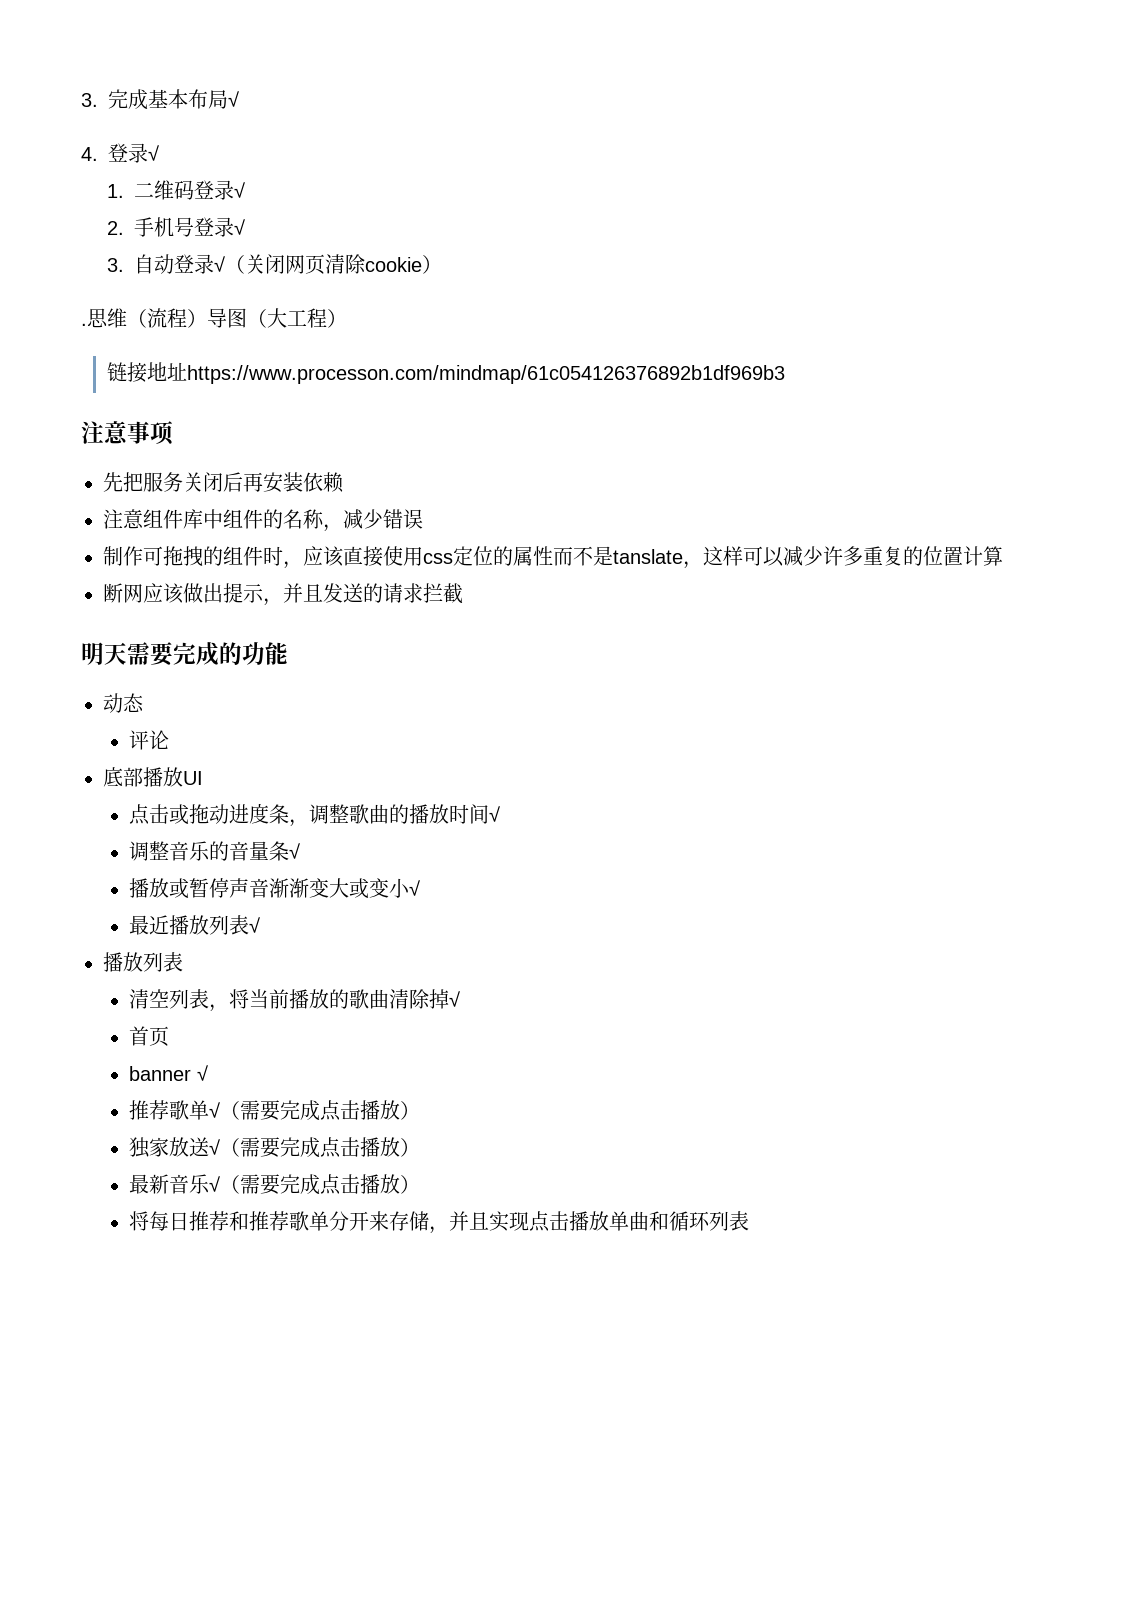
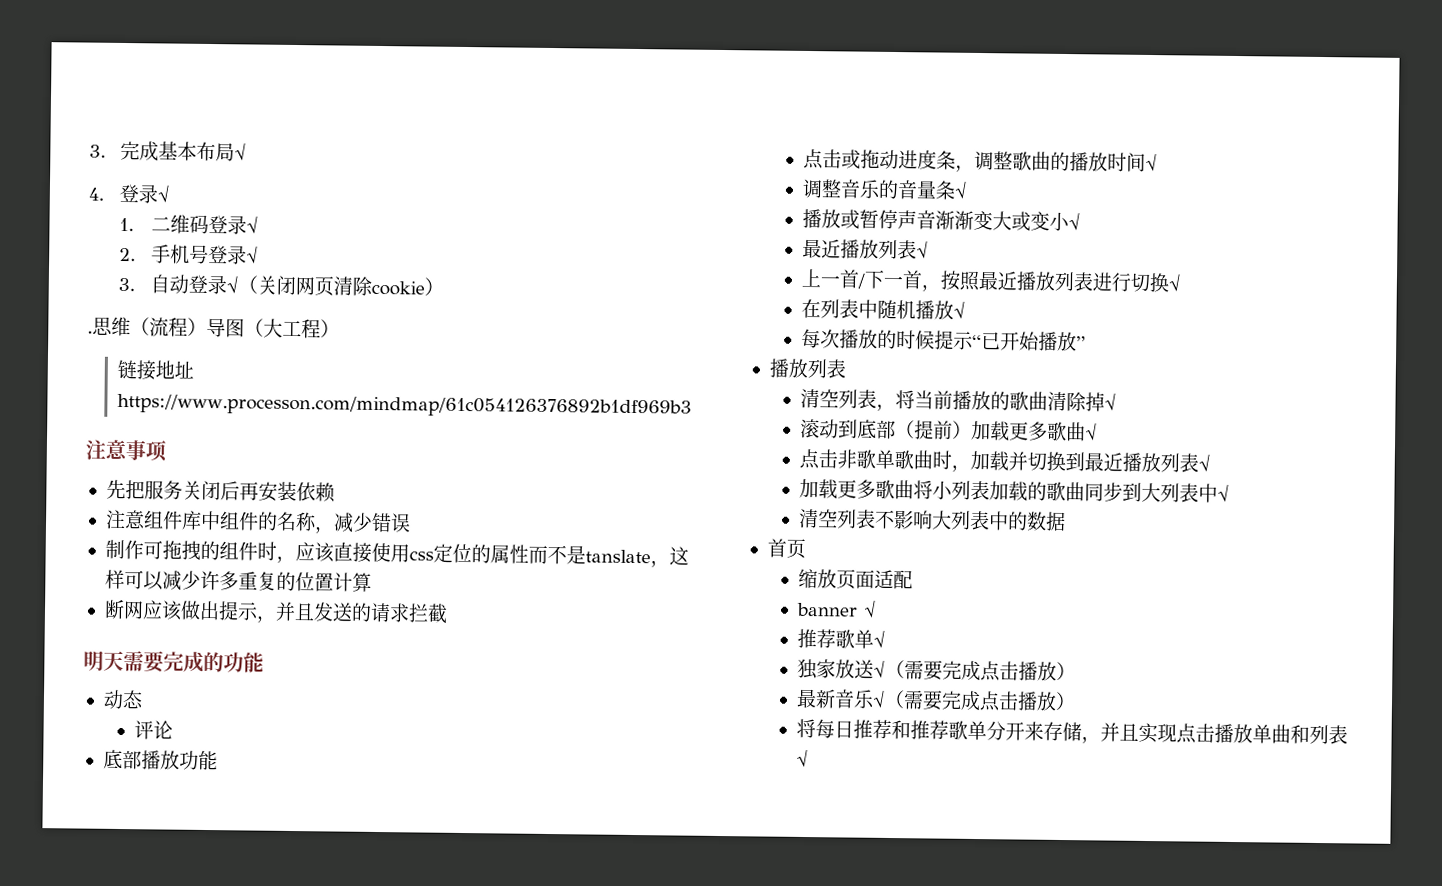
- 底部播放UI
+ 底部播放功能
+ 上一首/下一首，按照最近播放列表进行切换√
+ 在列表中随机播放√
+ 每次播放的时候提示“已开始播放”
+ 滚动到底部（提前）加载更多歌曲√
+ 点击非歌单歌曲时，加载并切换到最近播放列表√
+ 加载更多歌曲将小列表加载的歌曲同步到大列表中√
+ 清空列表不影响大列表中的数据
  首页
+ 缩放页面适配
- 推荐歌单√（需要完成点击播放）
+ 推荐歌单√
- 将每日推荐和推荐歌单分开来存储，并且实现点击播放单曲和循环列表
+ 将每日推荐和推荐歌单分开来存储，并且实现点击播放单曲和列表√

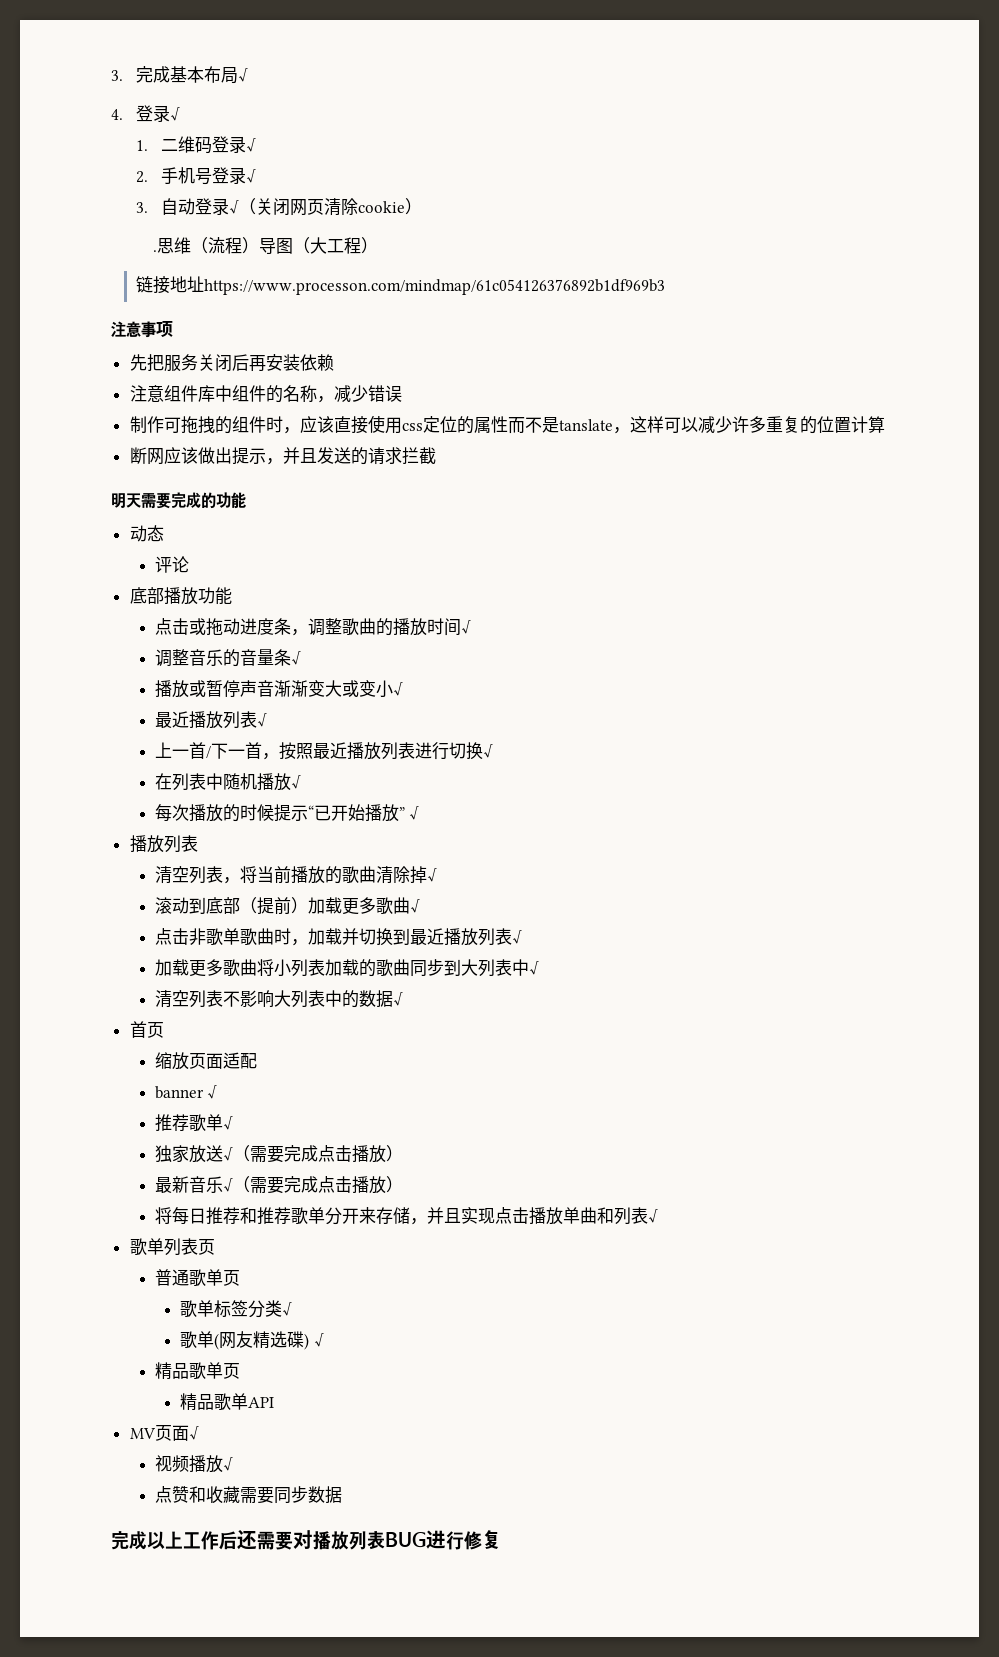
- 每次播放的时候提示“已开始播放”
+ 每次播放的时候提示“已开始播放” √
- 清空列表不影响大列表中的数据
+ 清空列表不影响大列表中的数据√
+ 歌单列表页
+ 普通歌单页
+ 歌单标签分类√
+ 歌单(网友精选碟) √
+ 精品歌单页
+ 精品歌单API
+ MV页面√
+ 视频播放√
+ 点赞和收藏需要同步数据
+ 完成以上工作后还需要对播放列表BUG进行修复

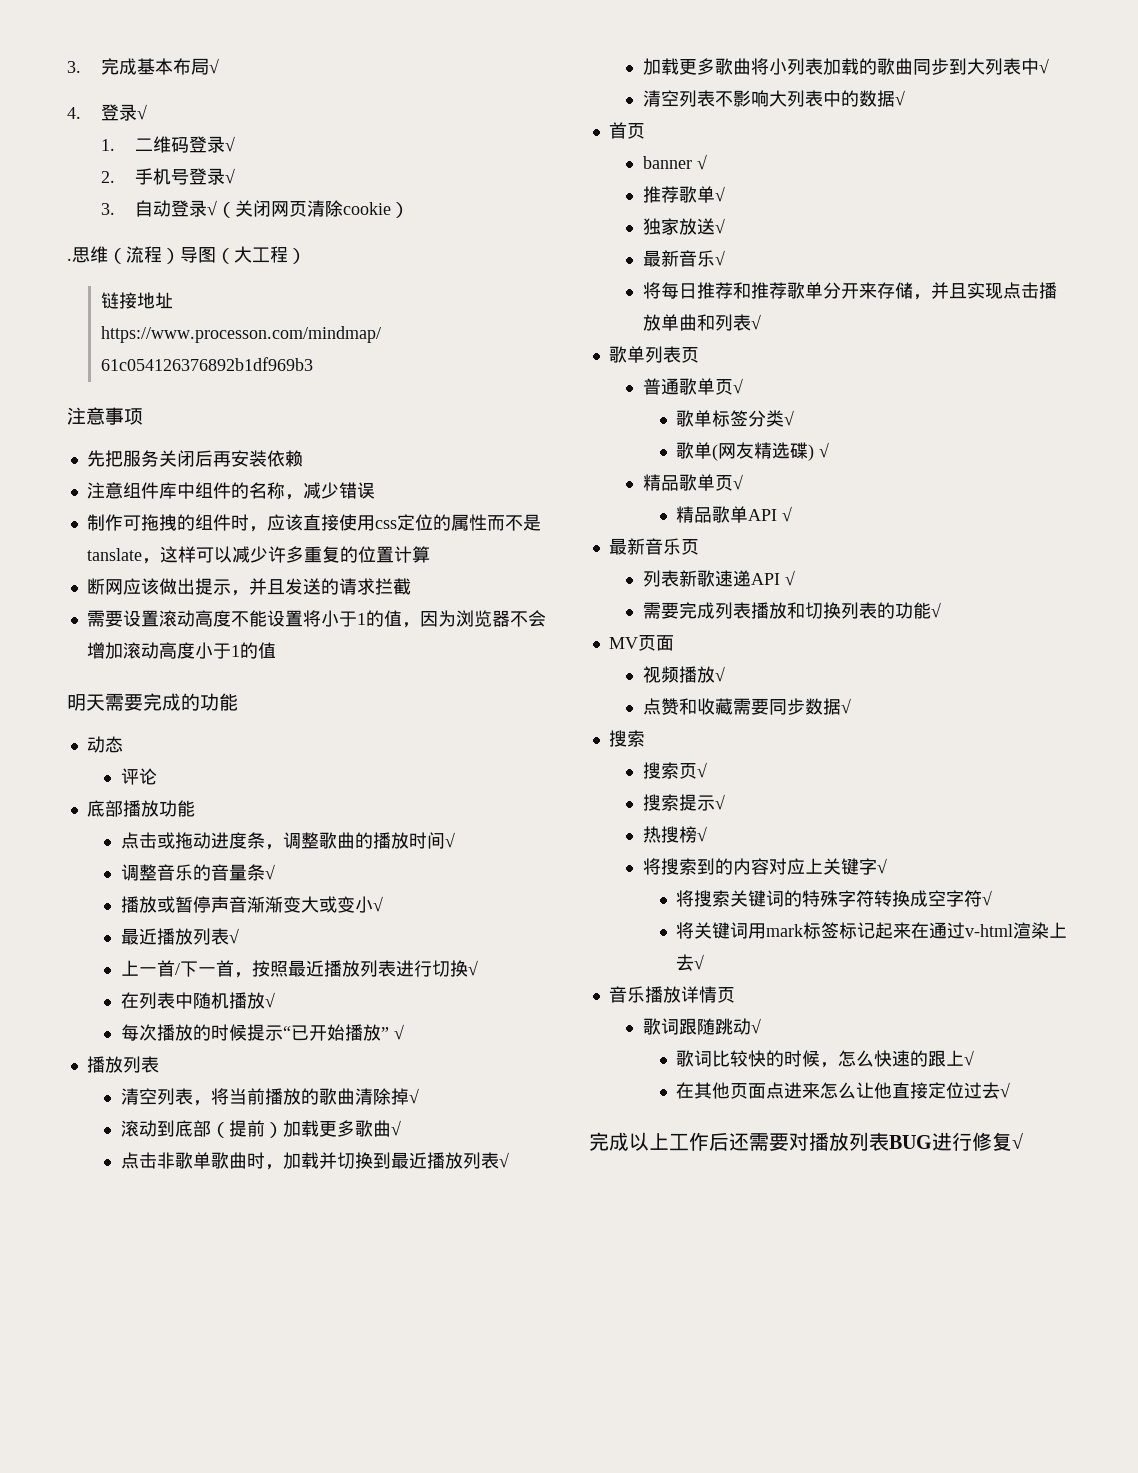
+ 需要设置滚动高度不能设置将小于1的值，因为浏览器不会增加滚动高度小于1的值
- 缩放页面适配
- 独家放送√（需要完成点击播放）
- 最新音乐√（需要完成点击播放）
+ 独家放送√
+ 最新音乐√
- 普通歌单页
+ 普通歌单页√
- 精品歌单页
+ 精品歌单页√
- 精品歌单API
+ 精品歌单API √
+ 最新音乐页
+ 列表新歌速递API √
+ 需要完成列表播放和切换列表的功能√
- MV页面√
+ MV页面
- 点赞和收藏需要同步数据
+ 点赞和收藏需要同步数据√
+ 搜索
+ 搜索页√
+ 搜索提示√
+ 热搜榜√
+ 将搜索到的内容对应上关键字√
+ 将搜索关键词的特殊字符转换成空字符√
+ 将关键词用mark标签标记起来在通过v-html渲染上去√
+ 音乐播放详情页
+ 歌词跟随跳动√
+ 歌词比较快的时候，怎么快速的跟上√
+ 在其他页面点进来怎么让他直接定位过去√
- 完成以上工作后还需要对播放列表BUG进行修复
+ 完成以上工作后还需要对播放列表BUG进行修复√

